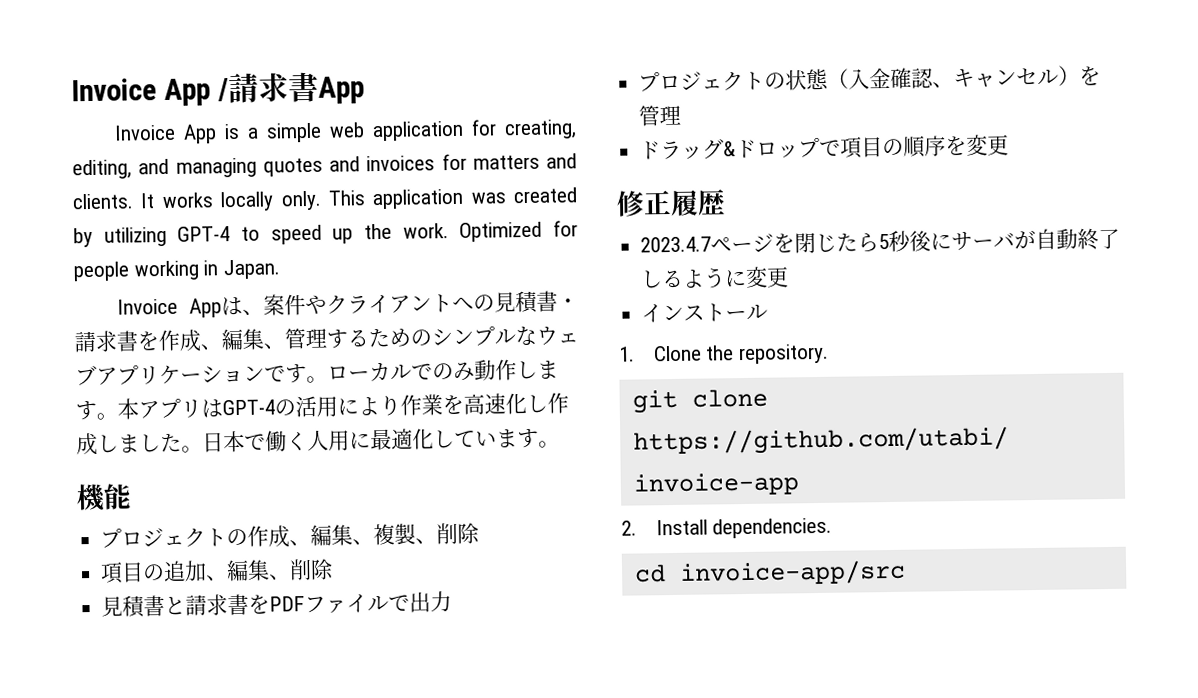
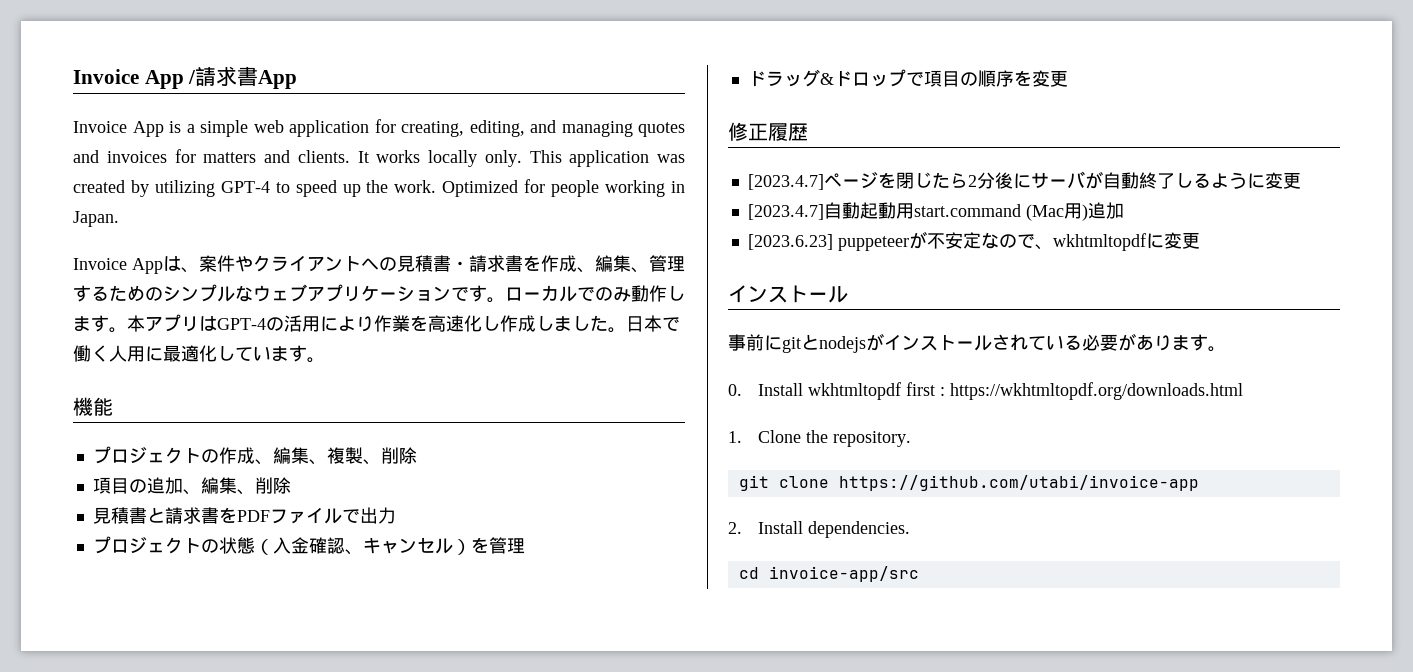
- 2023.4.7ページを閉じたら5秒後にサーバが自動終了しるように変更
+ [2023.4.7]ページを閉じたら2分後にサーバが自動終了しるように変更
+ [2023.4.7]自動起動用start.command (Mac用)追加
+ [2023.6.23] puppeteerが不安定なので、wkhtmltopdfに変更
  インストール
+ 事前にgitとnodejsがインストールされている必要があります。
+ 0. Install wkhtmltopdf first : https://wkhtmltopdf.org/downloads.html

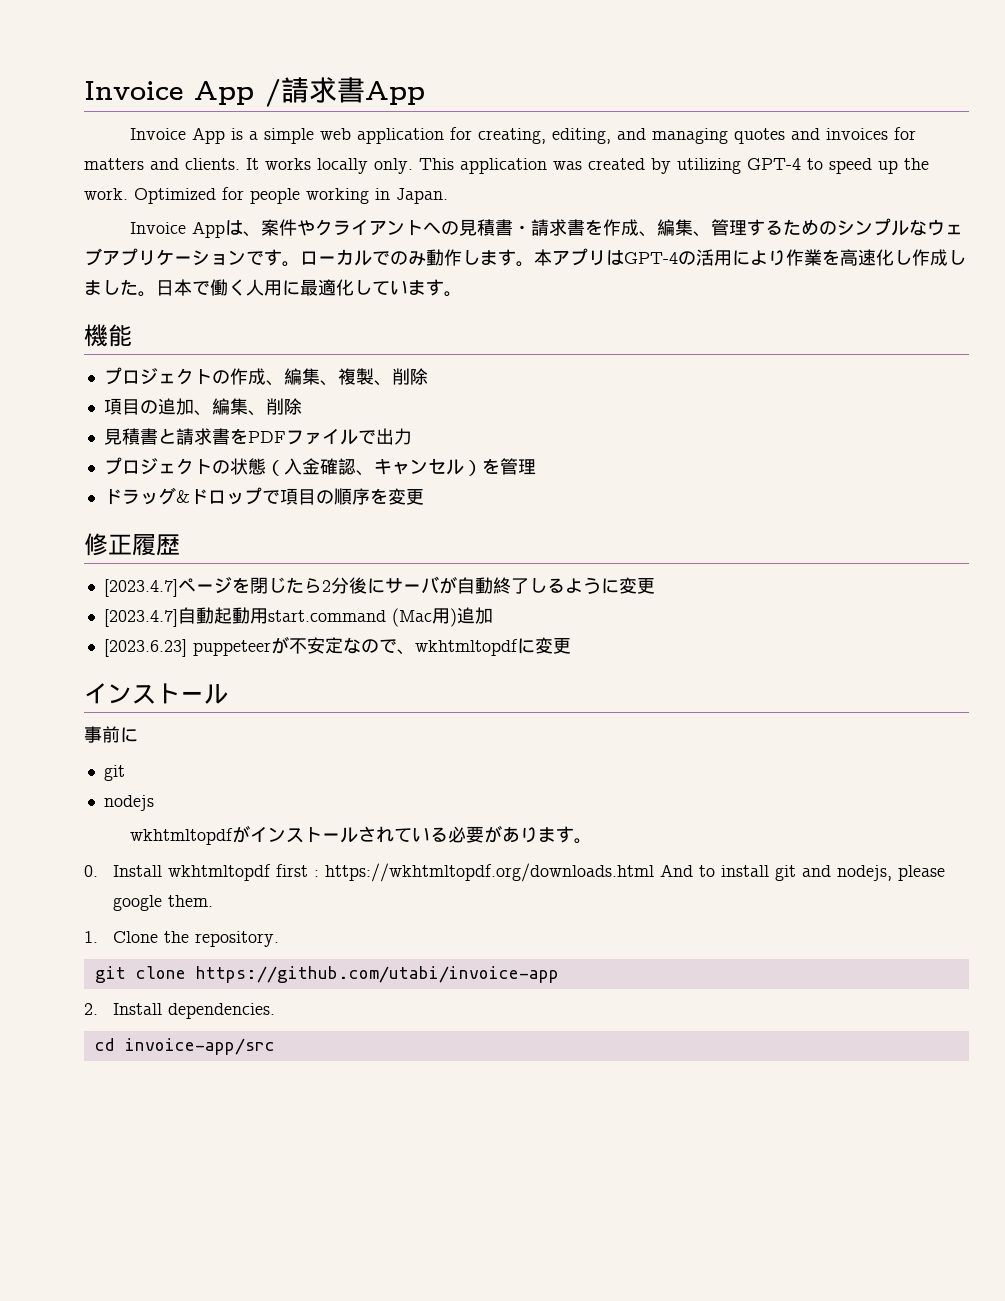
- 事前にgitとnodejsがインストールされている必要があります。
+ 事前に
+ git
+ nodejs
+ wkhtmltopdfがインストールされている必要があります。
- 0. Install wkhtmltopdf first : https://wkhtmltopdf.org/downloads.html
+ 0. Install wkhtmltopdf first : https://wkhtmltopdf.org/downloads.html And to install git and nodejs, please google them.

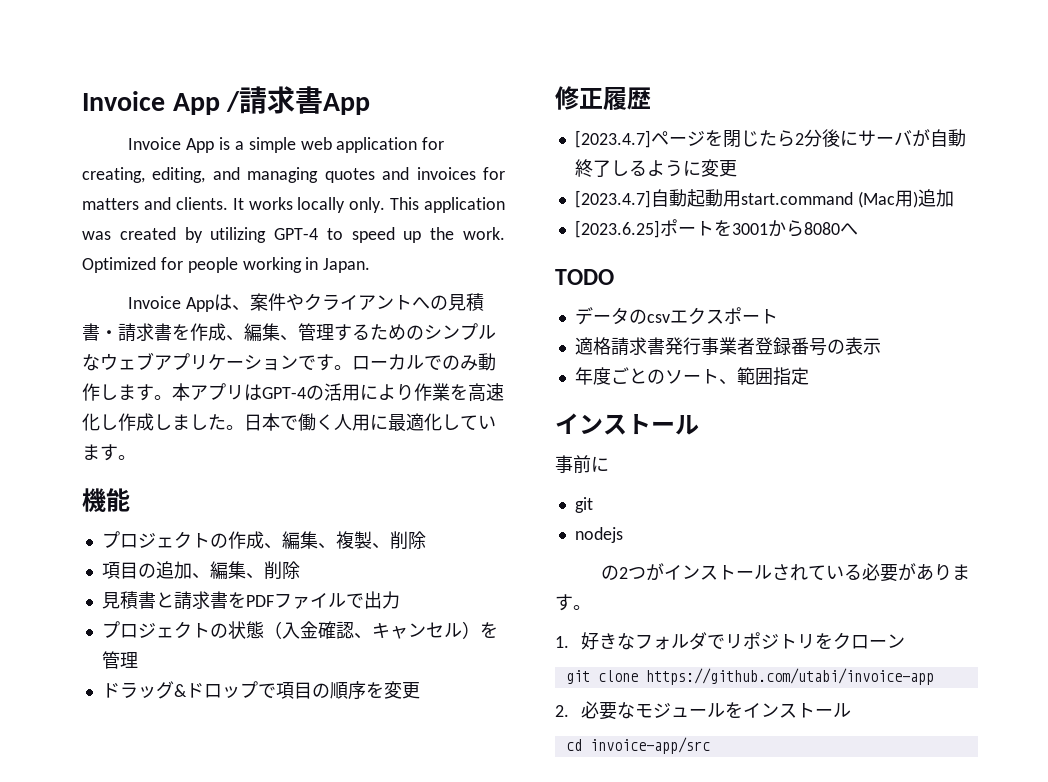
- [2023.6.23] puppeteerが不安定なので、wkhtmltopdfに変更
+ [2023.6.25]ポートを3001から8080へ
+ TODO
+ データのcsvエクスポート
+ 適格請求書発行事業者登録番号の表示
+ 年度ごとのソート、範囲指定
- wkhtmltopdfがインストールされている必要があります。
+ の2つがインストールされている必要があります。
- 0. Install wkhtmltopdf first : https://wkhtmltopdf.org/downloads.html And to install git and nodejs, please google them.
- 1. Clone the repository.
+ 1.好きなフォルダでリポジトリをクローン
  git clone https://github.com/utabi/invoice-app
- 2. Install dependencies.
+ 2.必要なモジュールをインストール

